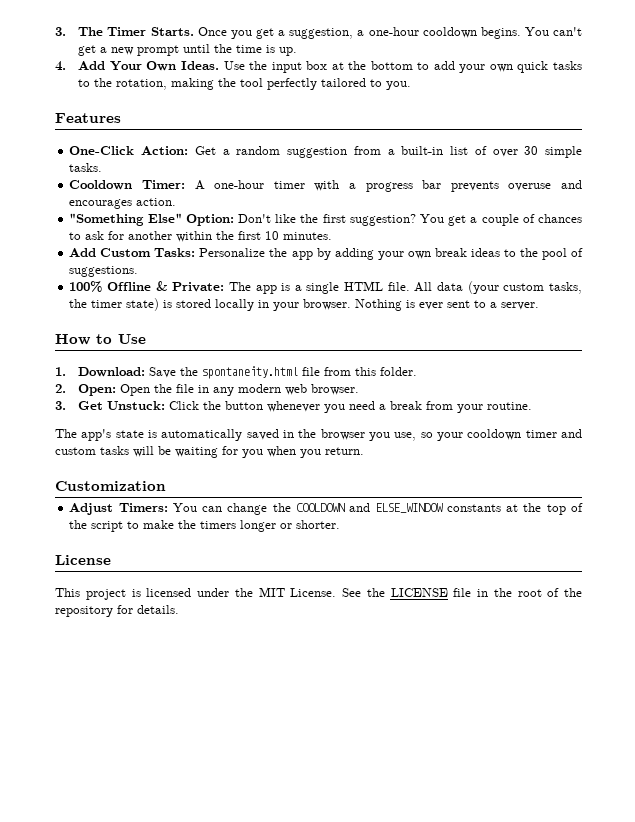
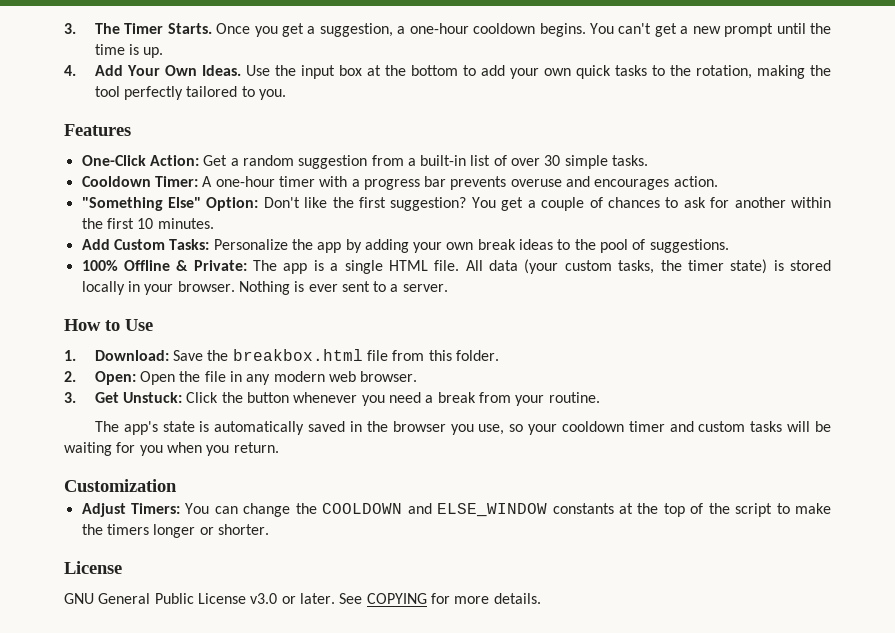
- 1. Download: Save the spontaneity.html file from this folder.
+ 1. Download: Save the breakbox.html file from this folder.
- This project is licensed under the MIT License. See the LICENSE file in the root of the repository for details.
+ GNU General Public License v3.0 or later. See COPYING for more details.

